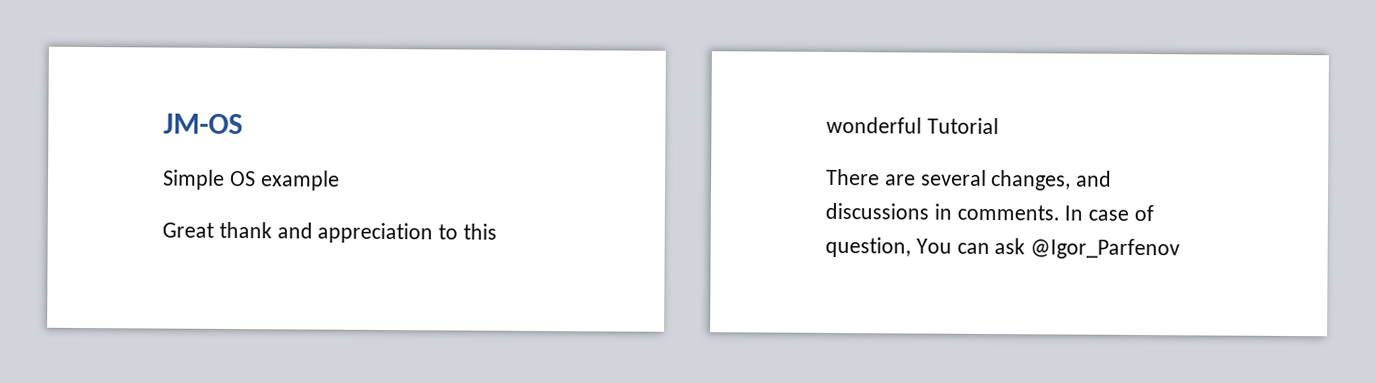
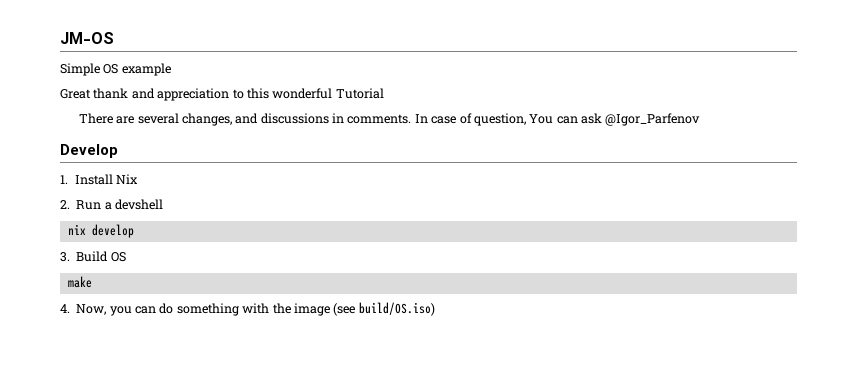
+ Develop
+ 1. Install Nix
+ 2. Run a devshell
+ nix develop
+ 3. Build OS
+ make
+ 4. Now, you can do something with the image (see build/OS.iso)

